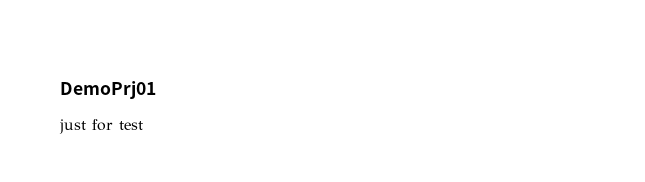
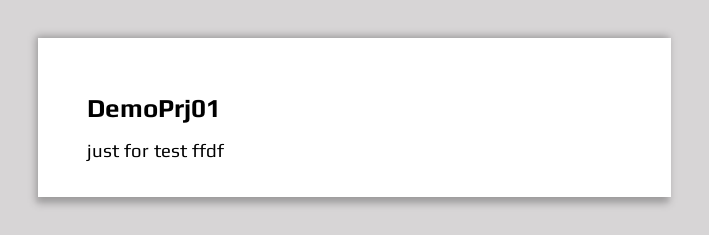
- just for test
+ just for test ffdf

